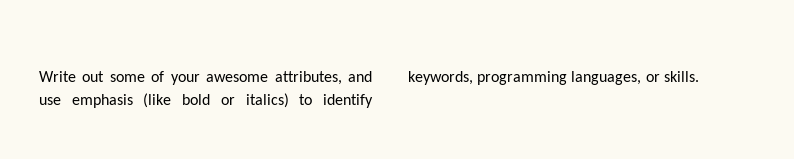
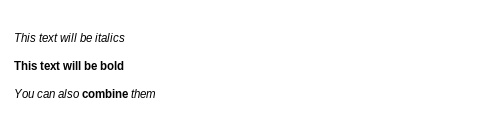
- Write out some of your awesome attributes, and use emphasis (like bold or italics) to identify keywords, programming languages, or skills.
+ This text will be italics
+ This text will be bold
+ You can also combine them

